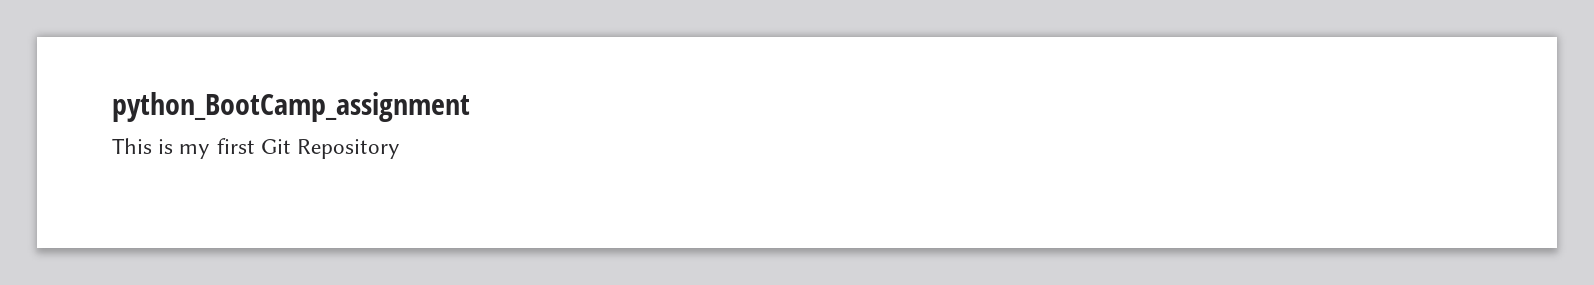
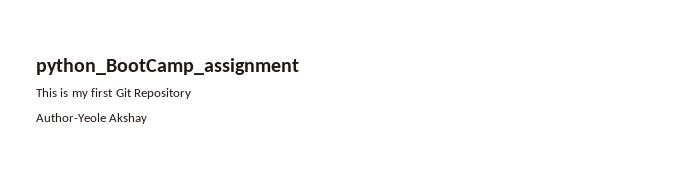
+ Author-Yeole Akshay

